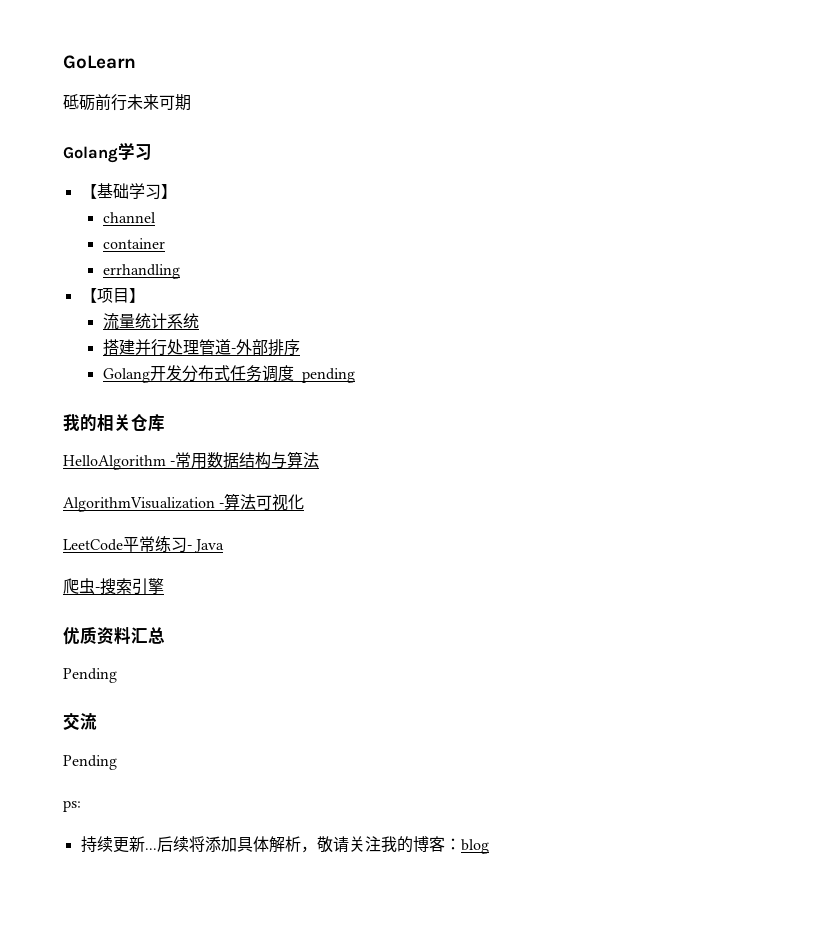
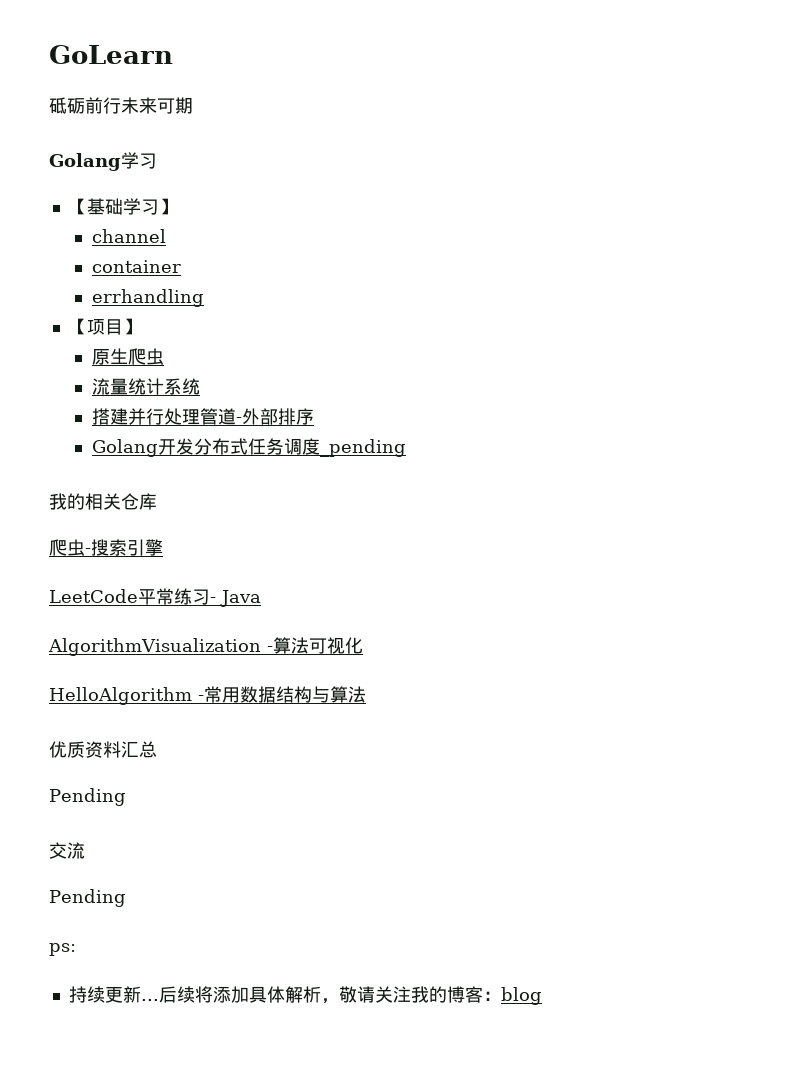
+ 原生爬虫
+ 爬虫-搜索引擎
+ LeetCode平常练习- Java
+ AlgorithmVisualization -算法可视化
- AlgorithmVisualization -算法可视化
- LeetCode平常练习- Java
- 爬虫-搜索引擎

